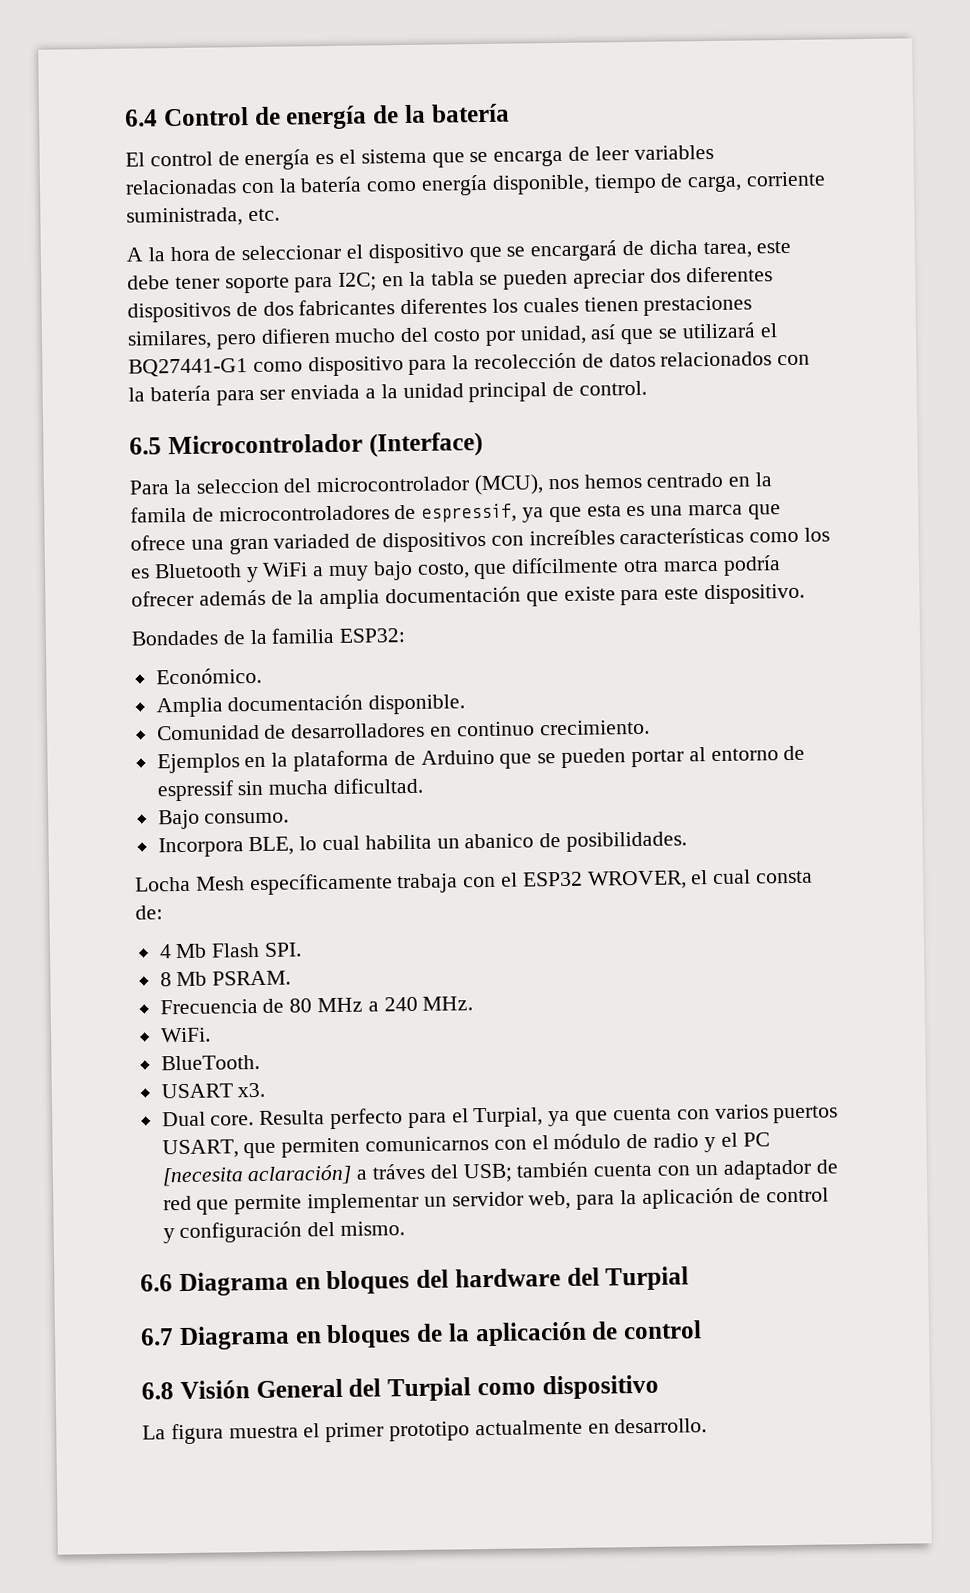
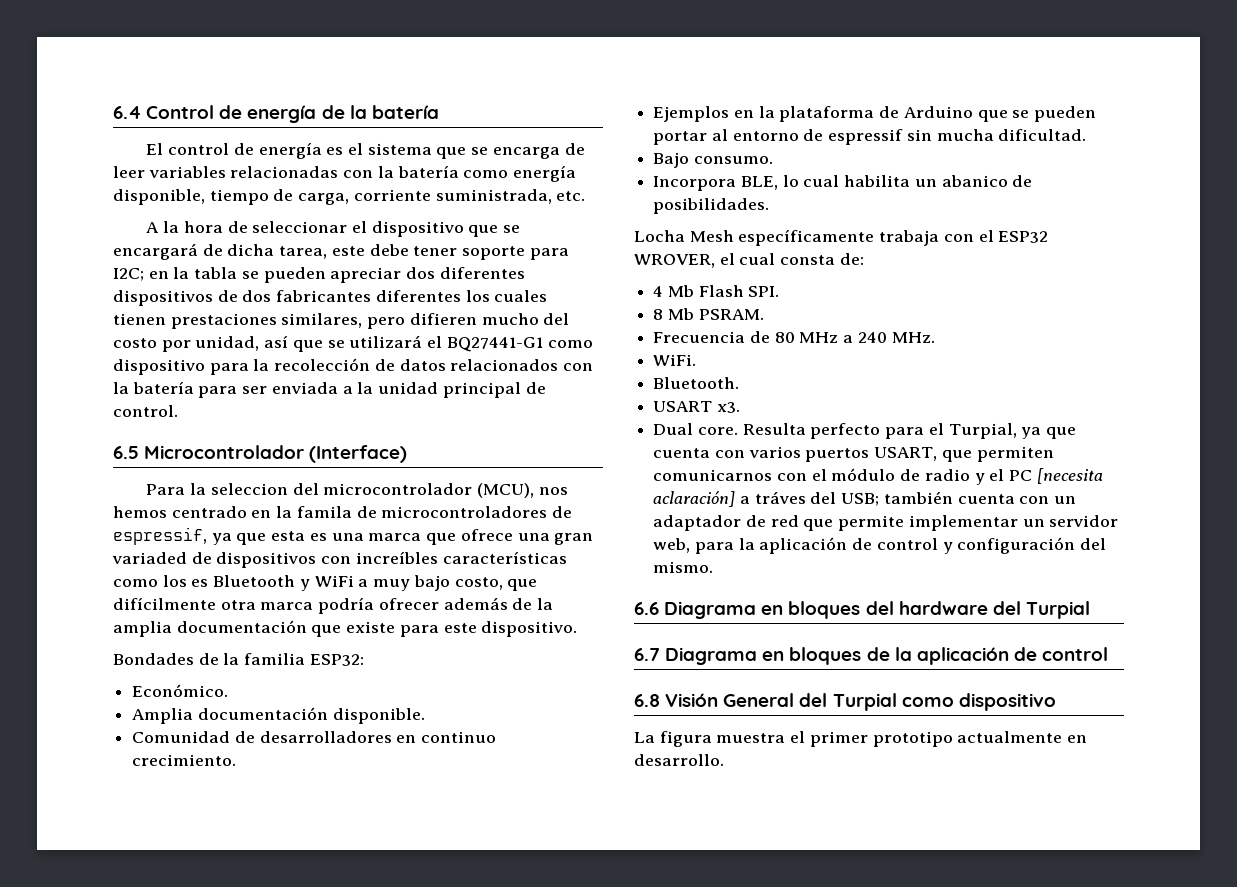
- BlueTooth.
+ Bluetooth.

